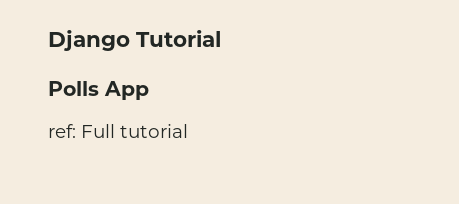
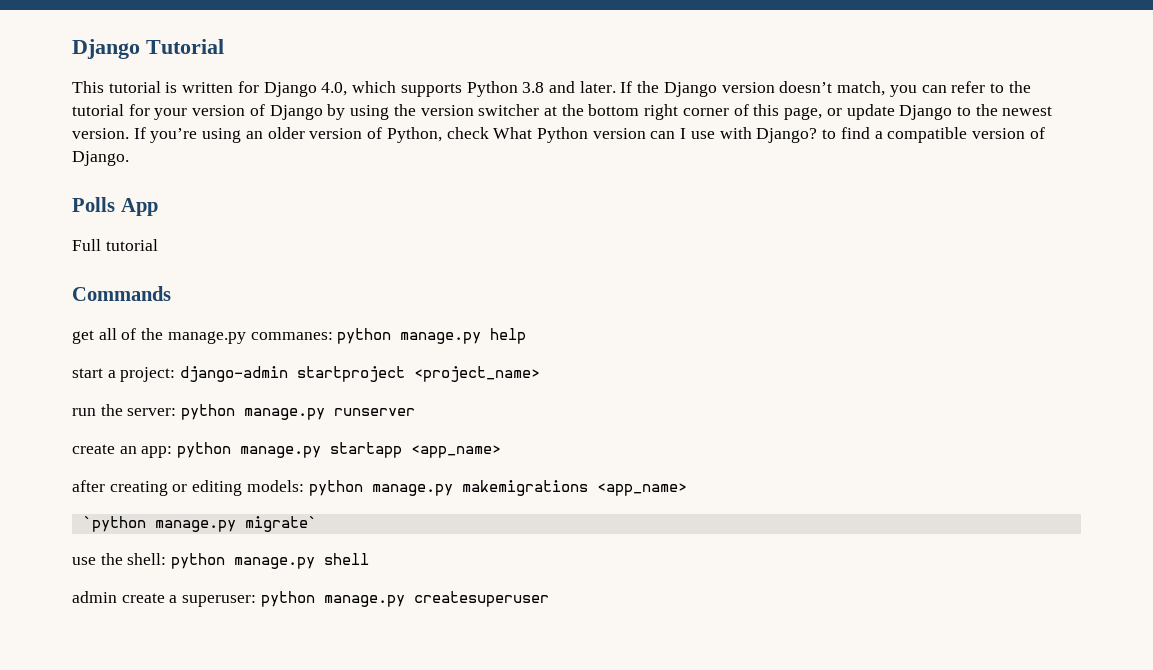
+ This tutorial is written for Django 4.0, which supports Python 3.8 and later. If the Django version doesn’t match, you can refer to the tutorial for your version of Django by using the version switcher at the bottom right corner of this page, or update Django to the newest version. If you’re using an older version of Python, check What Python version can I use with Django? to find a compatible version of Django.
- ref: Full tutorial
+ Full tutorial
+ Commands
+ get all of the manage.py commanes: python manage.py help
+ start a project: django-admin startproject <project_name>
+ run the server: python manage.py runserver
+ create an app: python manage.py startapp <app_name>
+ after creating or editing models: python manage.py makemigrations <app_name>
+ `python manage.py migrate`
+ use the shell: python manage.py shell
+ admin create a superuser: python manage.py createsuperuser

